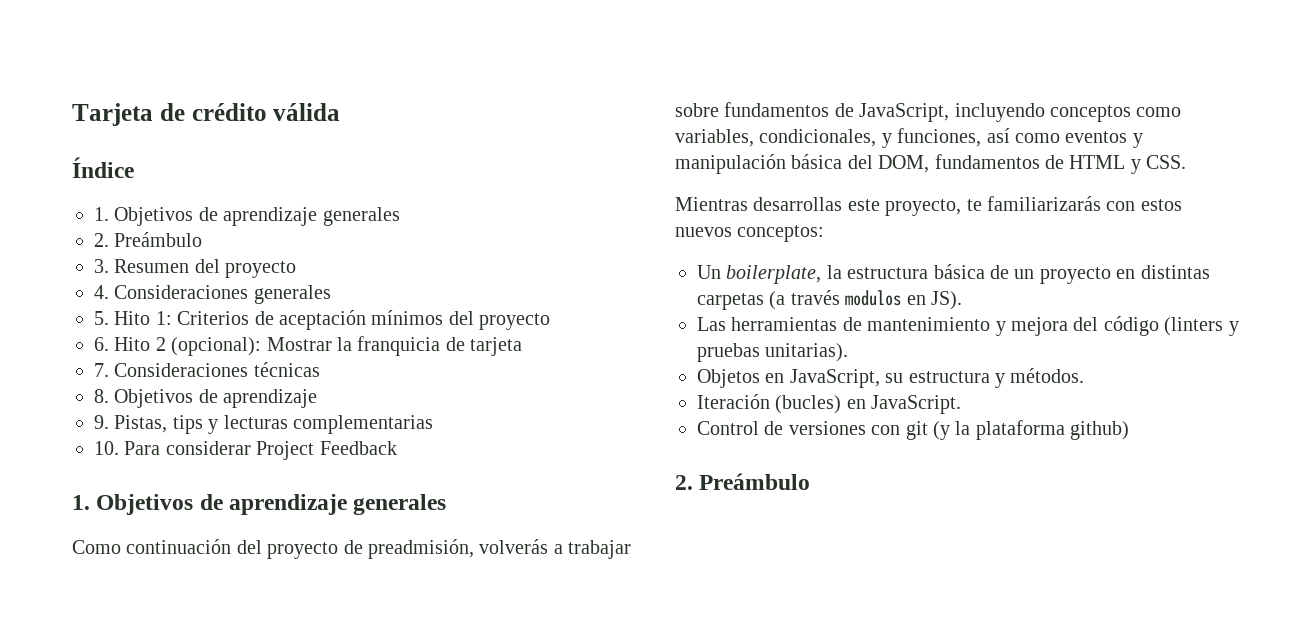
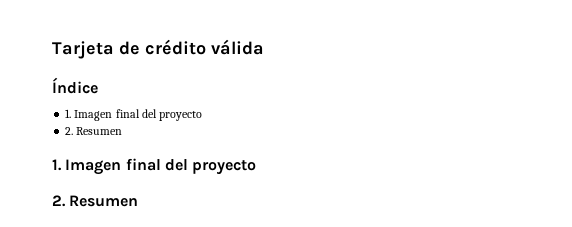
  Índice
- 1. Objetivos de aprendizaje generales
- 2. Preámbulo
- 3. Resumen del proyecto
- 4. Consideraciones generales
- 5. Hito 1: Criterios de aceptación mínimos del proyecto
- 6. Hito 2 (opcional): Mostrar la franquicia de tarjeta
- 7. Consideraciones técnicas
- 8. Objetivos de aprendizaje
- 9. Pistas, tips y lecturas complementarias
- 10. Para considerar Project Feedback
- 1. Objetivos de aprendizaje generales
- Como continuación del proyecto de preadmisión, volverás a trabajar sobre fundamentos de JavaScript, incluyendo conceptos como variables, condicionales, y funciones, así como eventos y manipulación básica del DOM, fundamentos de HTML y CSS.
- Mientras desarrollas este proyecto, te familiarizarás con estos nuevos conceptos:
- Un boilerplate, la estructura básica de un proyecto en distintas carpetas (a través modulos en JS).
- Las herramientas de mantenimiento y mejora del código (linters y pruebas unitarias).
- Objetos en JavaScript, su estructura y métodos.
- Iteración (bucles) en JavaScript.
- Control de versiones con git (y la plataforma github)
- 2. Preámbulo
+ 1. Imagen final del proyecto
+ 2. Resumen
+ 1. Imagen final del proyecto
+ 2. Resumen

